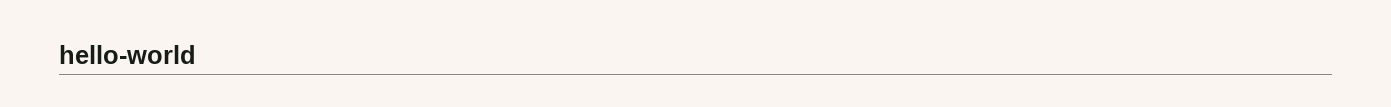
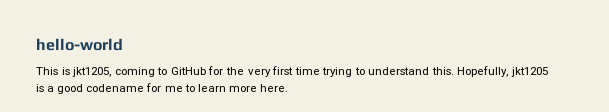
+ This is jkt1205, coming to GitHub for the very first time trying to understand this. Hopefully, jkt1205 is a good codename for me to learn more here.

